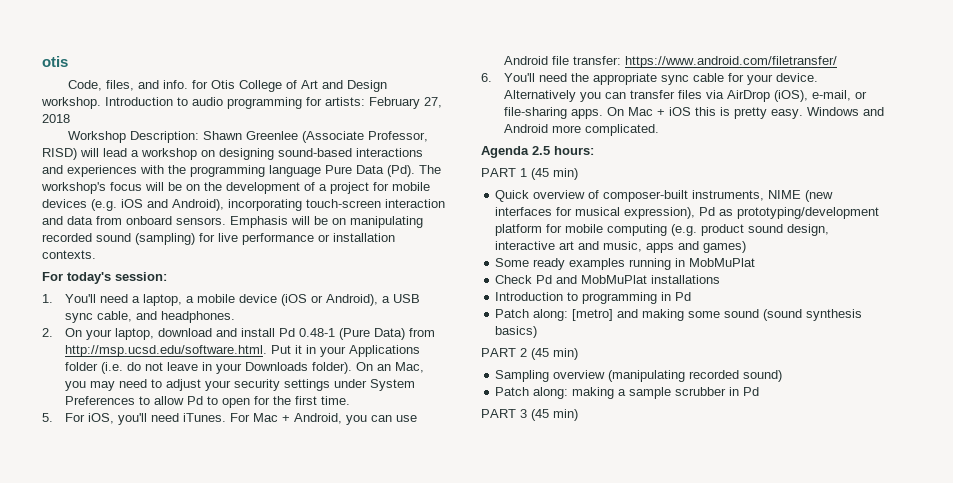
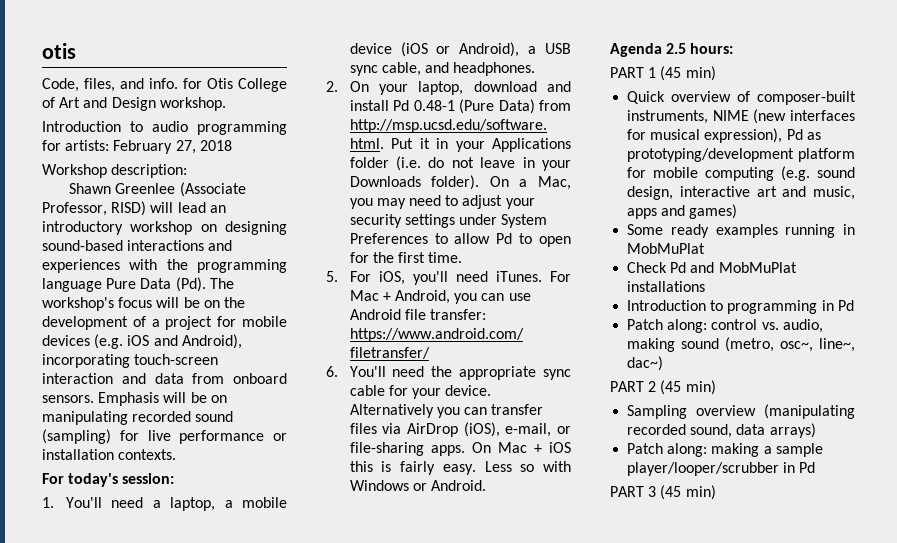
- Code, files, and info. for Otis College of Art and Design workshop. Introduction to audio programming for artists: February 27, 2018
+ Code, files, and info. for Otis College of Art and Design workshop.
+ Introduction to audio programming for artists: February 27, 2018
- Workshop Description: Shawn Greenlee (Associate Professor, RISD) will lead a workshop on designing sound-based interactions and experiences with the programming language Pure Data (Pd). The workshop's focus will be on the development of a project for mobile devices (e.g. iOS and Android), incorporating touch-screen interaction and data from onboard sensors.
+ Workshop description:
+ Shawn Greenlee (Associate Professor, RISD) will lead an introductory workshop on designing sound-based interactions and experiences with the programming language Pure Data (Pd). The workshop's focus will be on the development of a project for mobile devices (e.g. iOS and Android), incorporating touch-screen interaction and data from onboard sensors.
- On an Mac, you may need to adjust your security settings under System Preferences to allow Pd to open for the first time.
+ On a Mac, you may need to adjust your security settings under System Preferences to allow Pd to open for the first time.
- On Mac + iOS this is pretty easy. Windows and Android more complicated.
+ On Mac + iOS this is fairly easy. Less so with Windows or Android.
- Quick overview of composer-built instruments, NIME (new interfaces for musical expression), Pd as prototyping/development platform for mobile computing (e.g. product sound design, interactive art and music, apps and games)
+ Quick overview of composer-built instruments, NIME (new interfaces for musical expression), Pd as prototyping/development platform for mobile computing (e.g. sound design, interactive art and music, apps and games)
- Patch along: [metro] and making some sound (sound synthesis basics)
+ Patch along: control vs. audio, making sound (metro, osc~, line~, dac~)
- Sampling overview (manipulating recorded sound)
+ Sampling overview (manipulating recorded sound, data arrays)
- Patch along: making a sample scrubber in Pd
+ Patch along: making a sample player/looper/scrubber in Pd

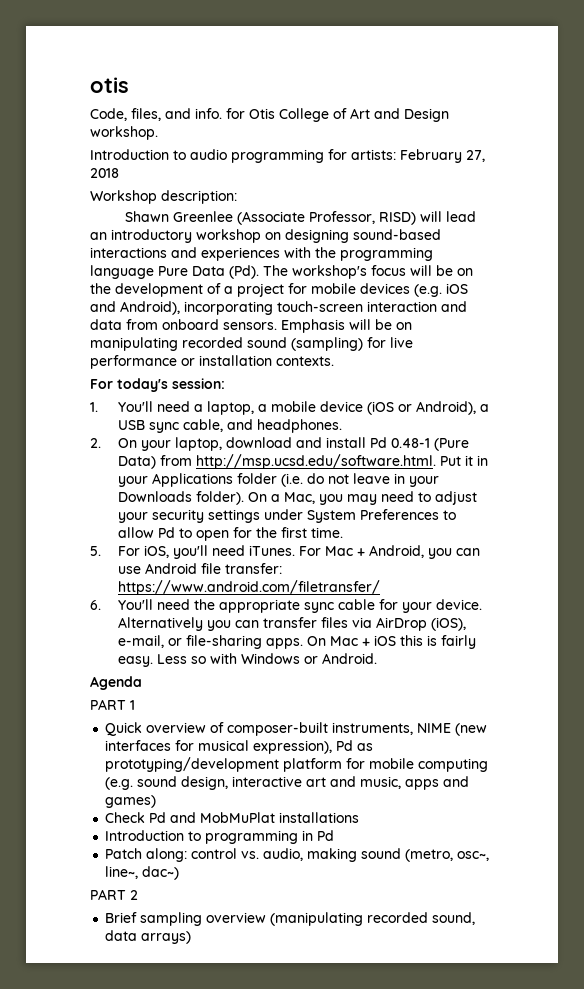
- Agenda 2.5 hours:
+ Agenda
- PART 1 (45 min)
+ PART 1
- Some ready examples running in MobMuPlat
- PART 2 (45 min)
- Sampling overview (manipulating recorded sound, data arrays)
+ PART 2
+ Brief sampling overview (manipulating recorded sound, data arrays)
- Patch along: making a sample player/looper/scrubber in Pd
- PART 3 (45 min)

